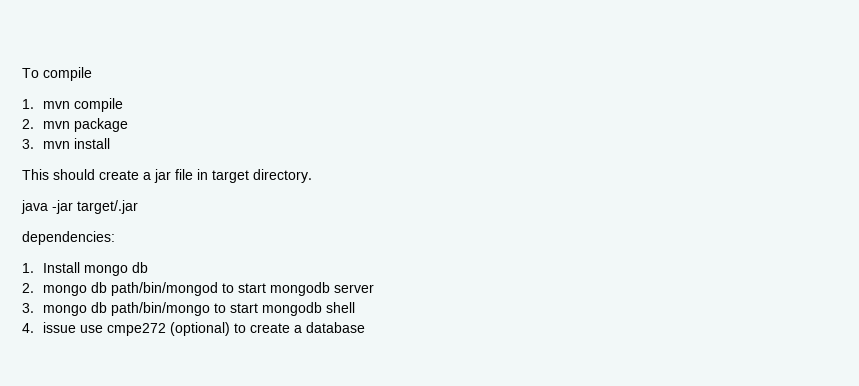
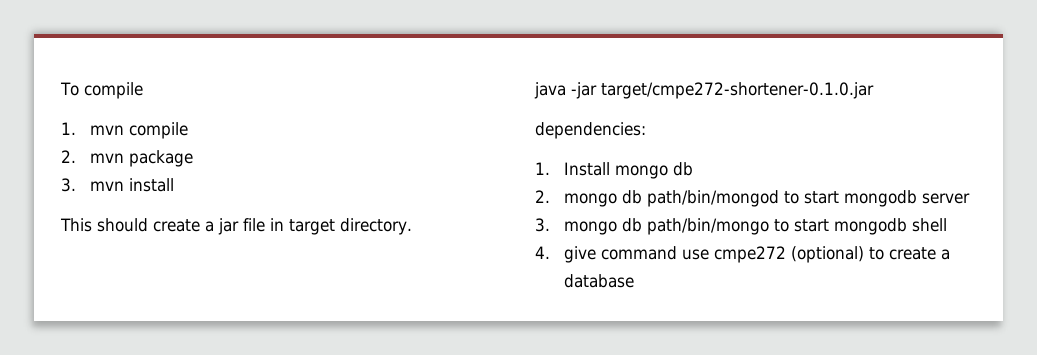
- java -jar target/.jar
+ java -jar target/cmpe272-shortener-0.1.0.jar
- 4. issue use cmpe272 (optional) to create a database
+ 4. give command use cmpe272 (optional) to create a database

